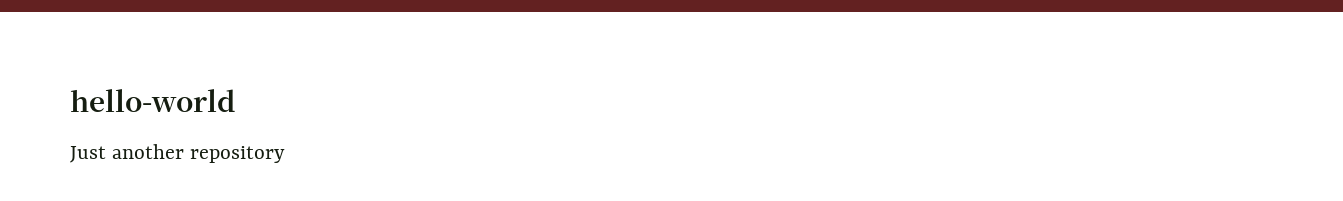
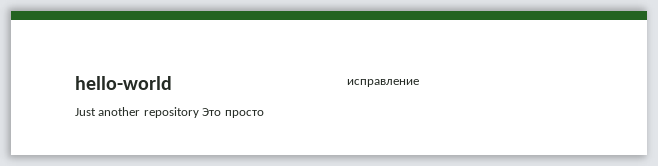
- Just another repository
+ Just another repository Это просто исправление

